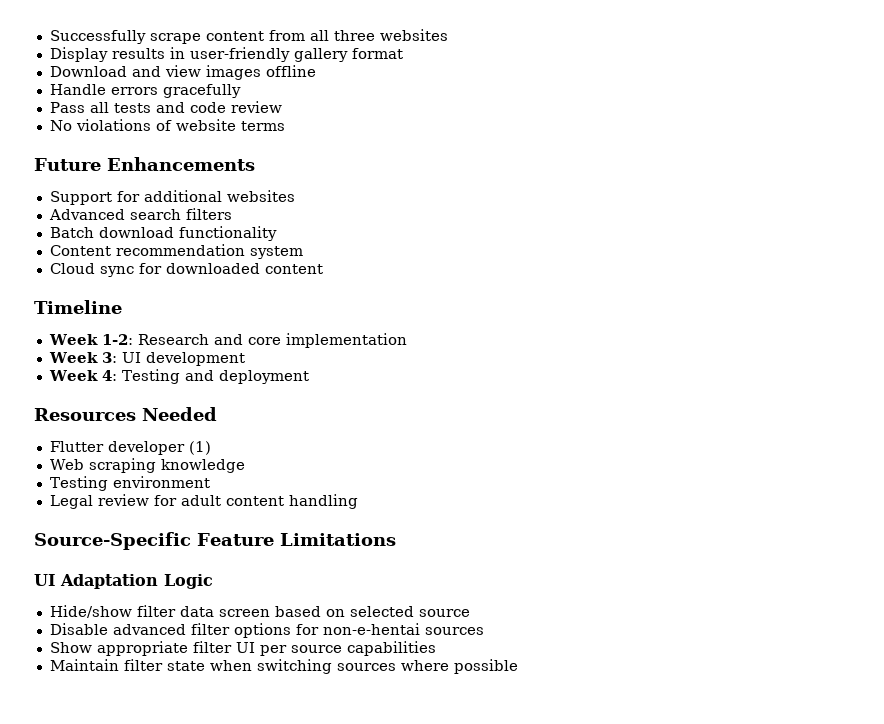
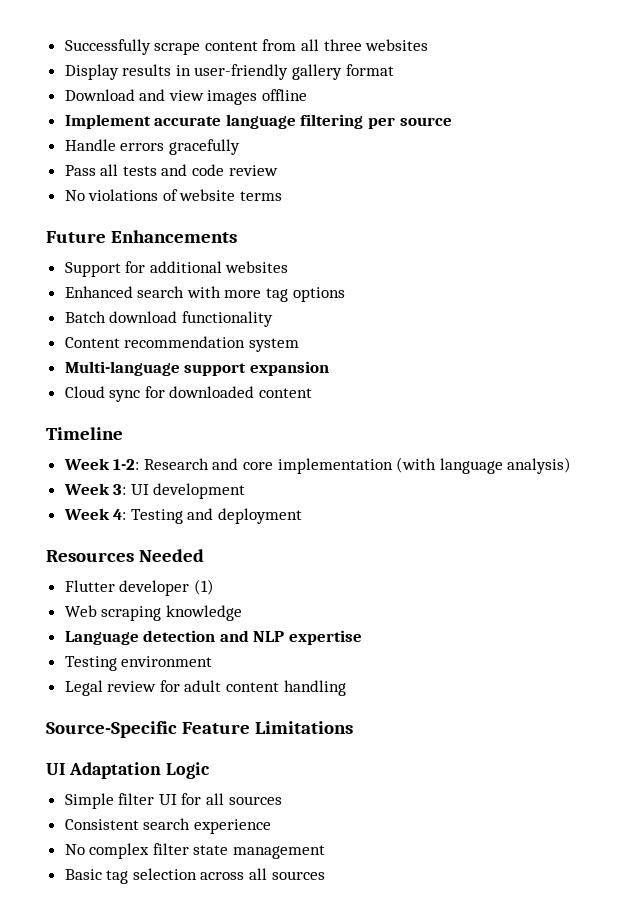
+ Implement accurate language filtering per source
- Advanced search filters
+ Enhanced search with more tag options
+ Multi-language support expansion
- Week 1-2: Research and core implementation
+ Week 1-2: Research and core implementation (with language analysis)
+ Language detection and NLP expertise
- Hide/show filter data screen based on selected source
- Disable advanced filter options for non-e-hentai sources
- Show appropriate filter UI per source capabilities
- Maintain filter state when switching sources where possible
+ Simple filter UI for all sources
+ Consistent search experience
+ No complex filter state management
+ Basic tag selection across all sources

